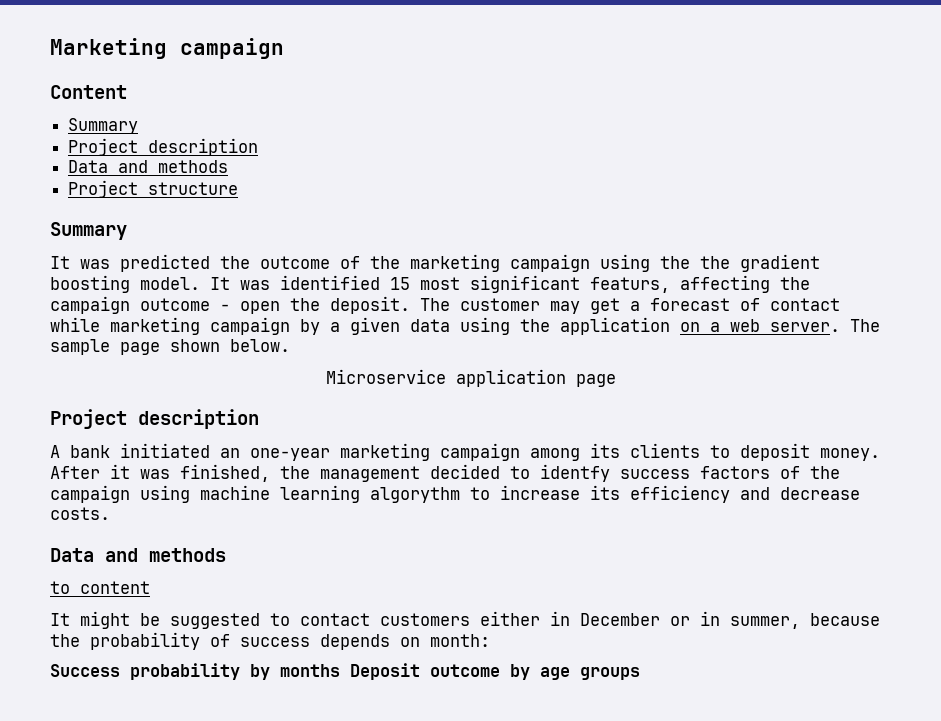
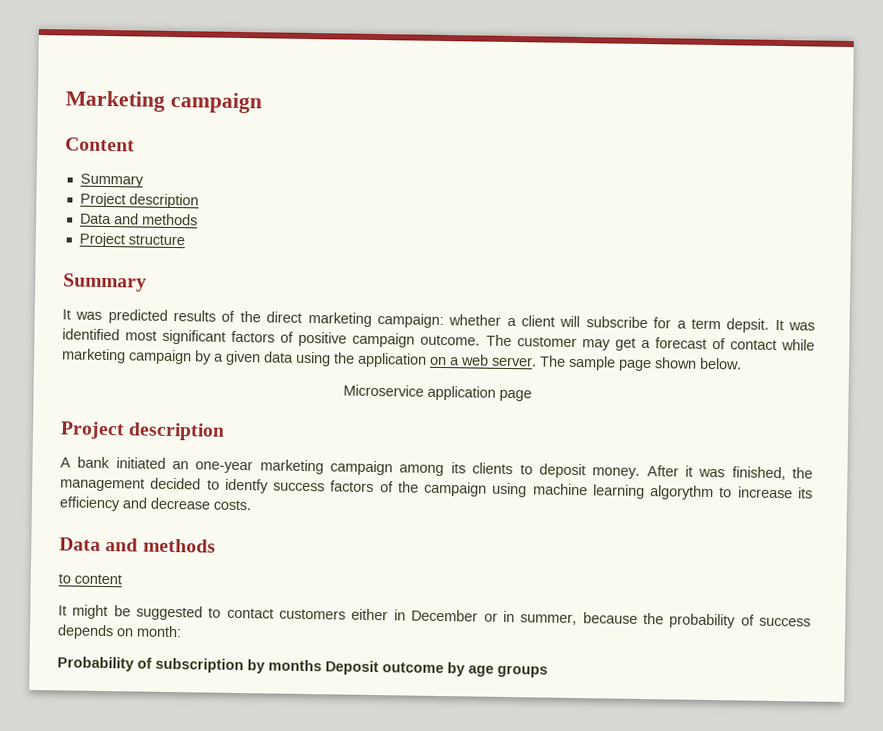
- It was predicted the outcome of the marketing campaign using the the gradient boosting model.
+ It was predicted results of the direct marketing campaign: whether a client will subscribe for a term depsit.
- It was identified 15 most significant featurs, affecting the campaign outcome - open the deposit.
+ It was identified most significant factors of positive campaign outcome.
- Success probability by months Deposit outcome by age groups
+ Probability of subscription by months Deposit outcome by age groups

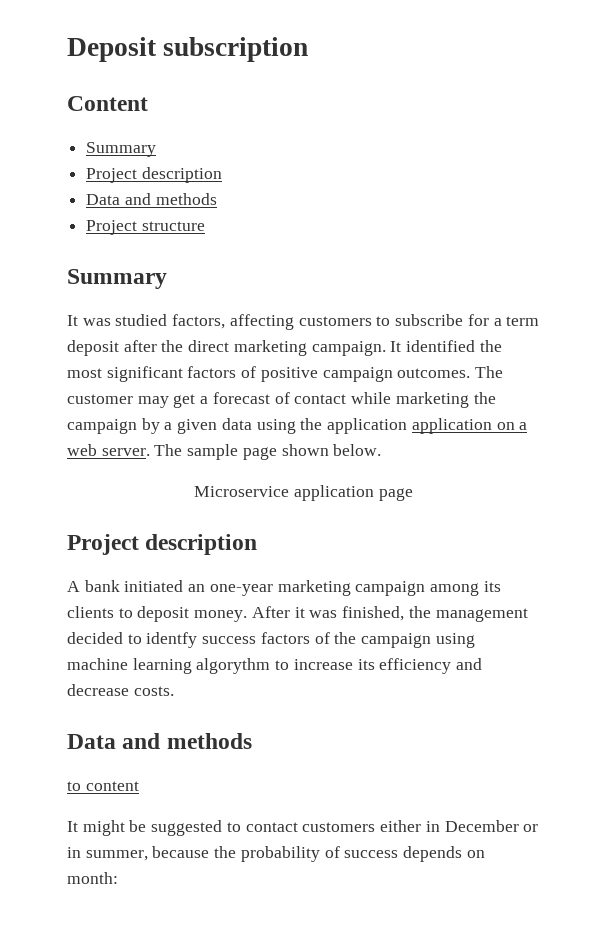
- Marketing campaign
+ Deposit subscription
- It was predicted results of the direct marketing campaign: whether a client will subscribe for a term depsit. It was identified most significant factors of positive campaign outcome.
+ It was studied factors, affecting customers to subscribe for a term deposit after the direct marketing campaign. It identified the most significant factors of positive campaign outcomes.
- The customer may get a forecast of contact while marketing campaign by a given data using the application on a web server.
+ The customer may get a forecast of contact while marketing the campaign by a given data using the application application on a web server.
- Probability of subscription by months Deposit outcome by age groups

